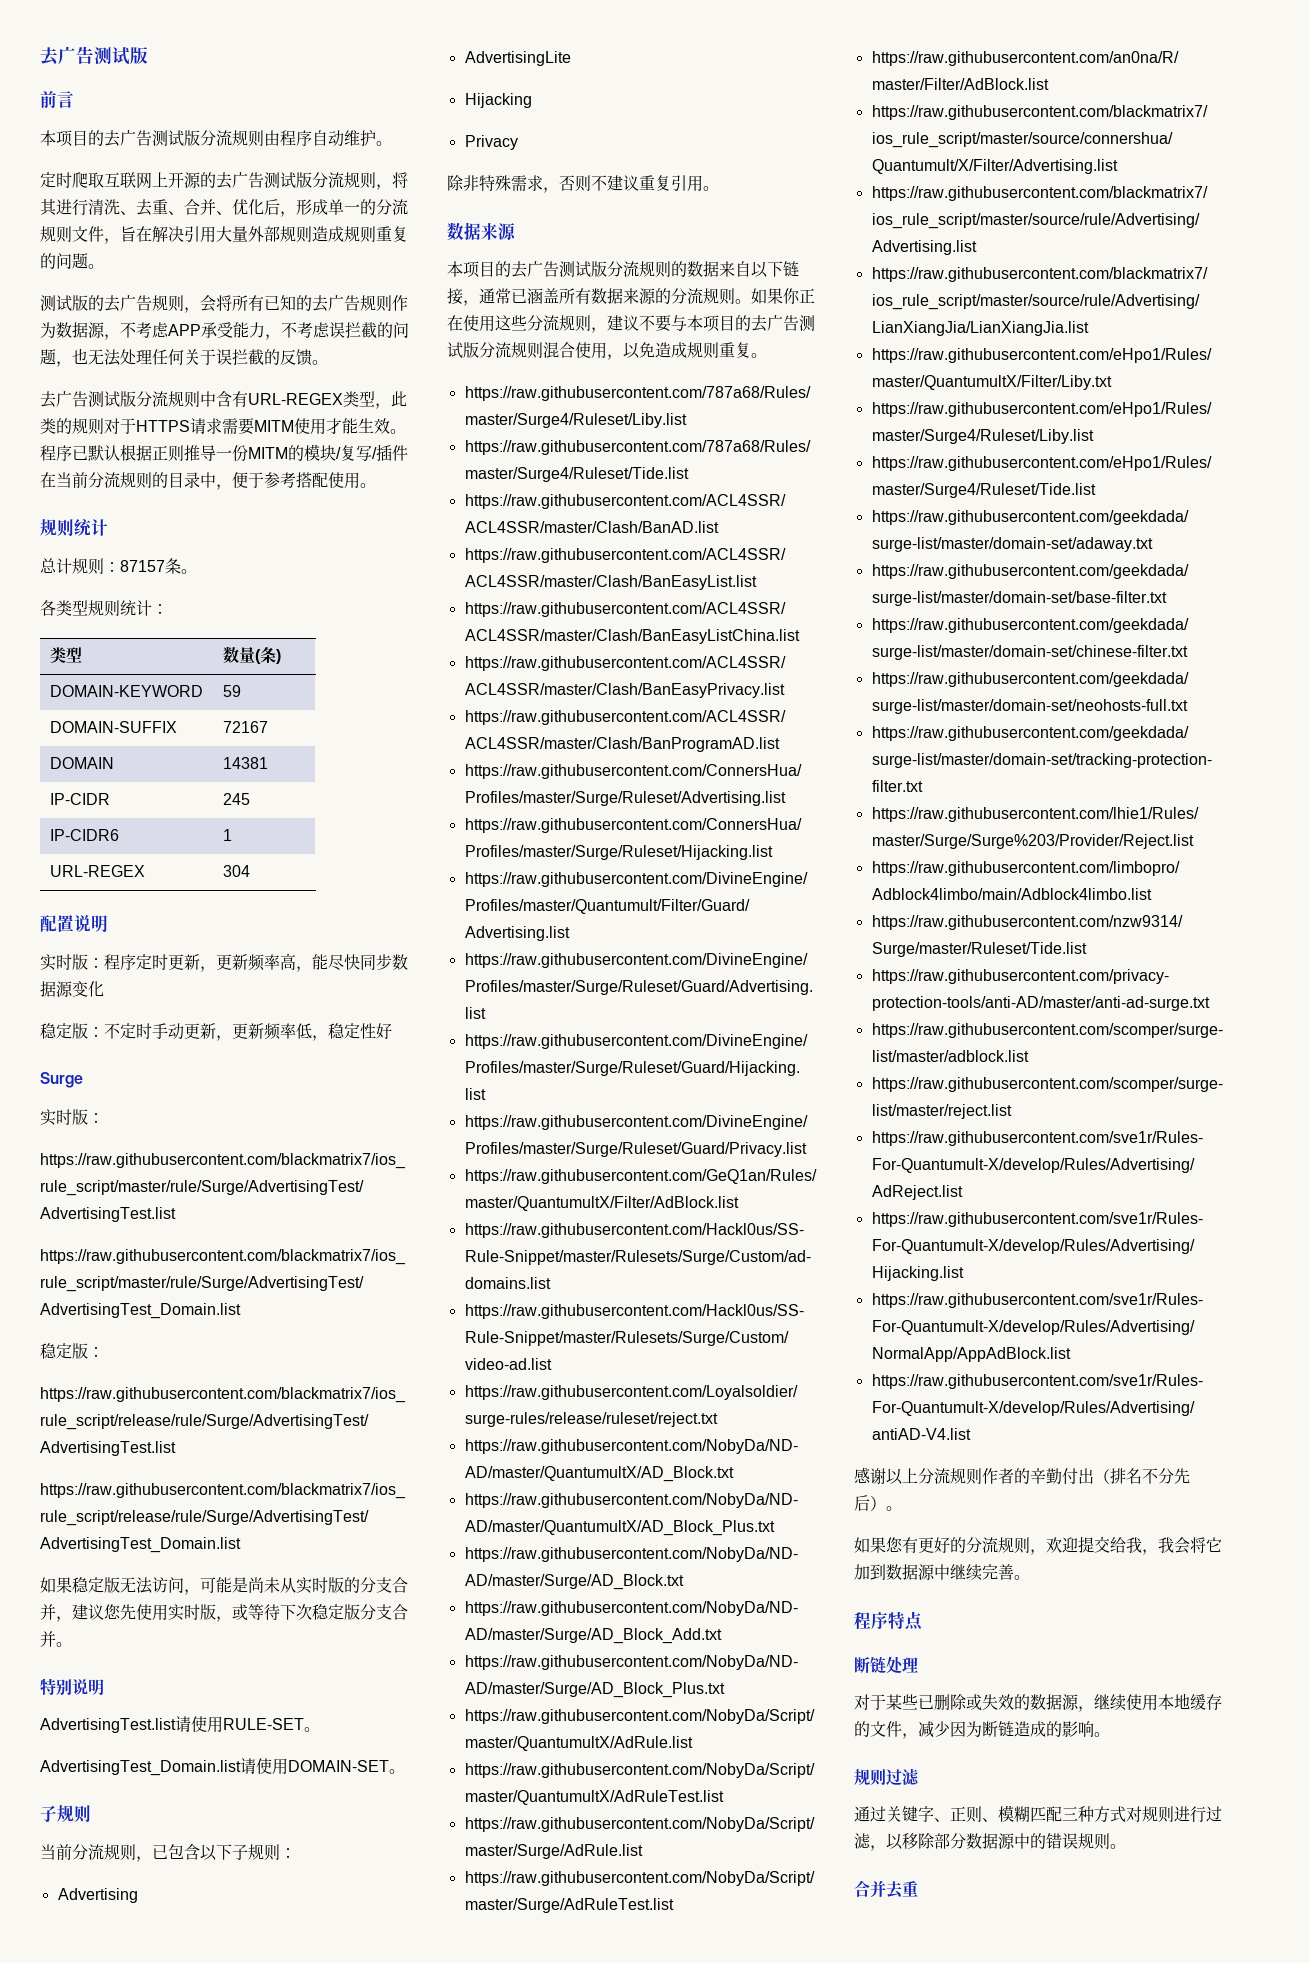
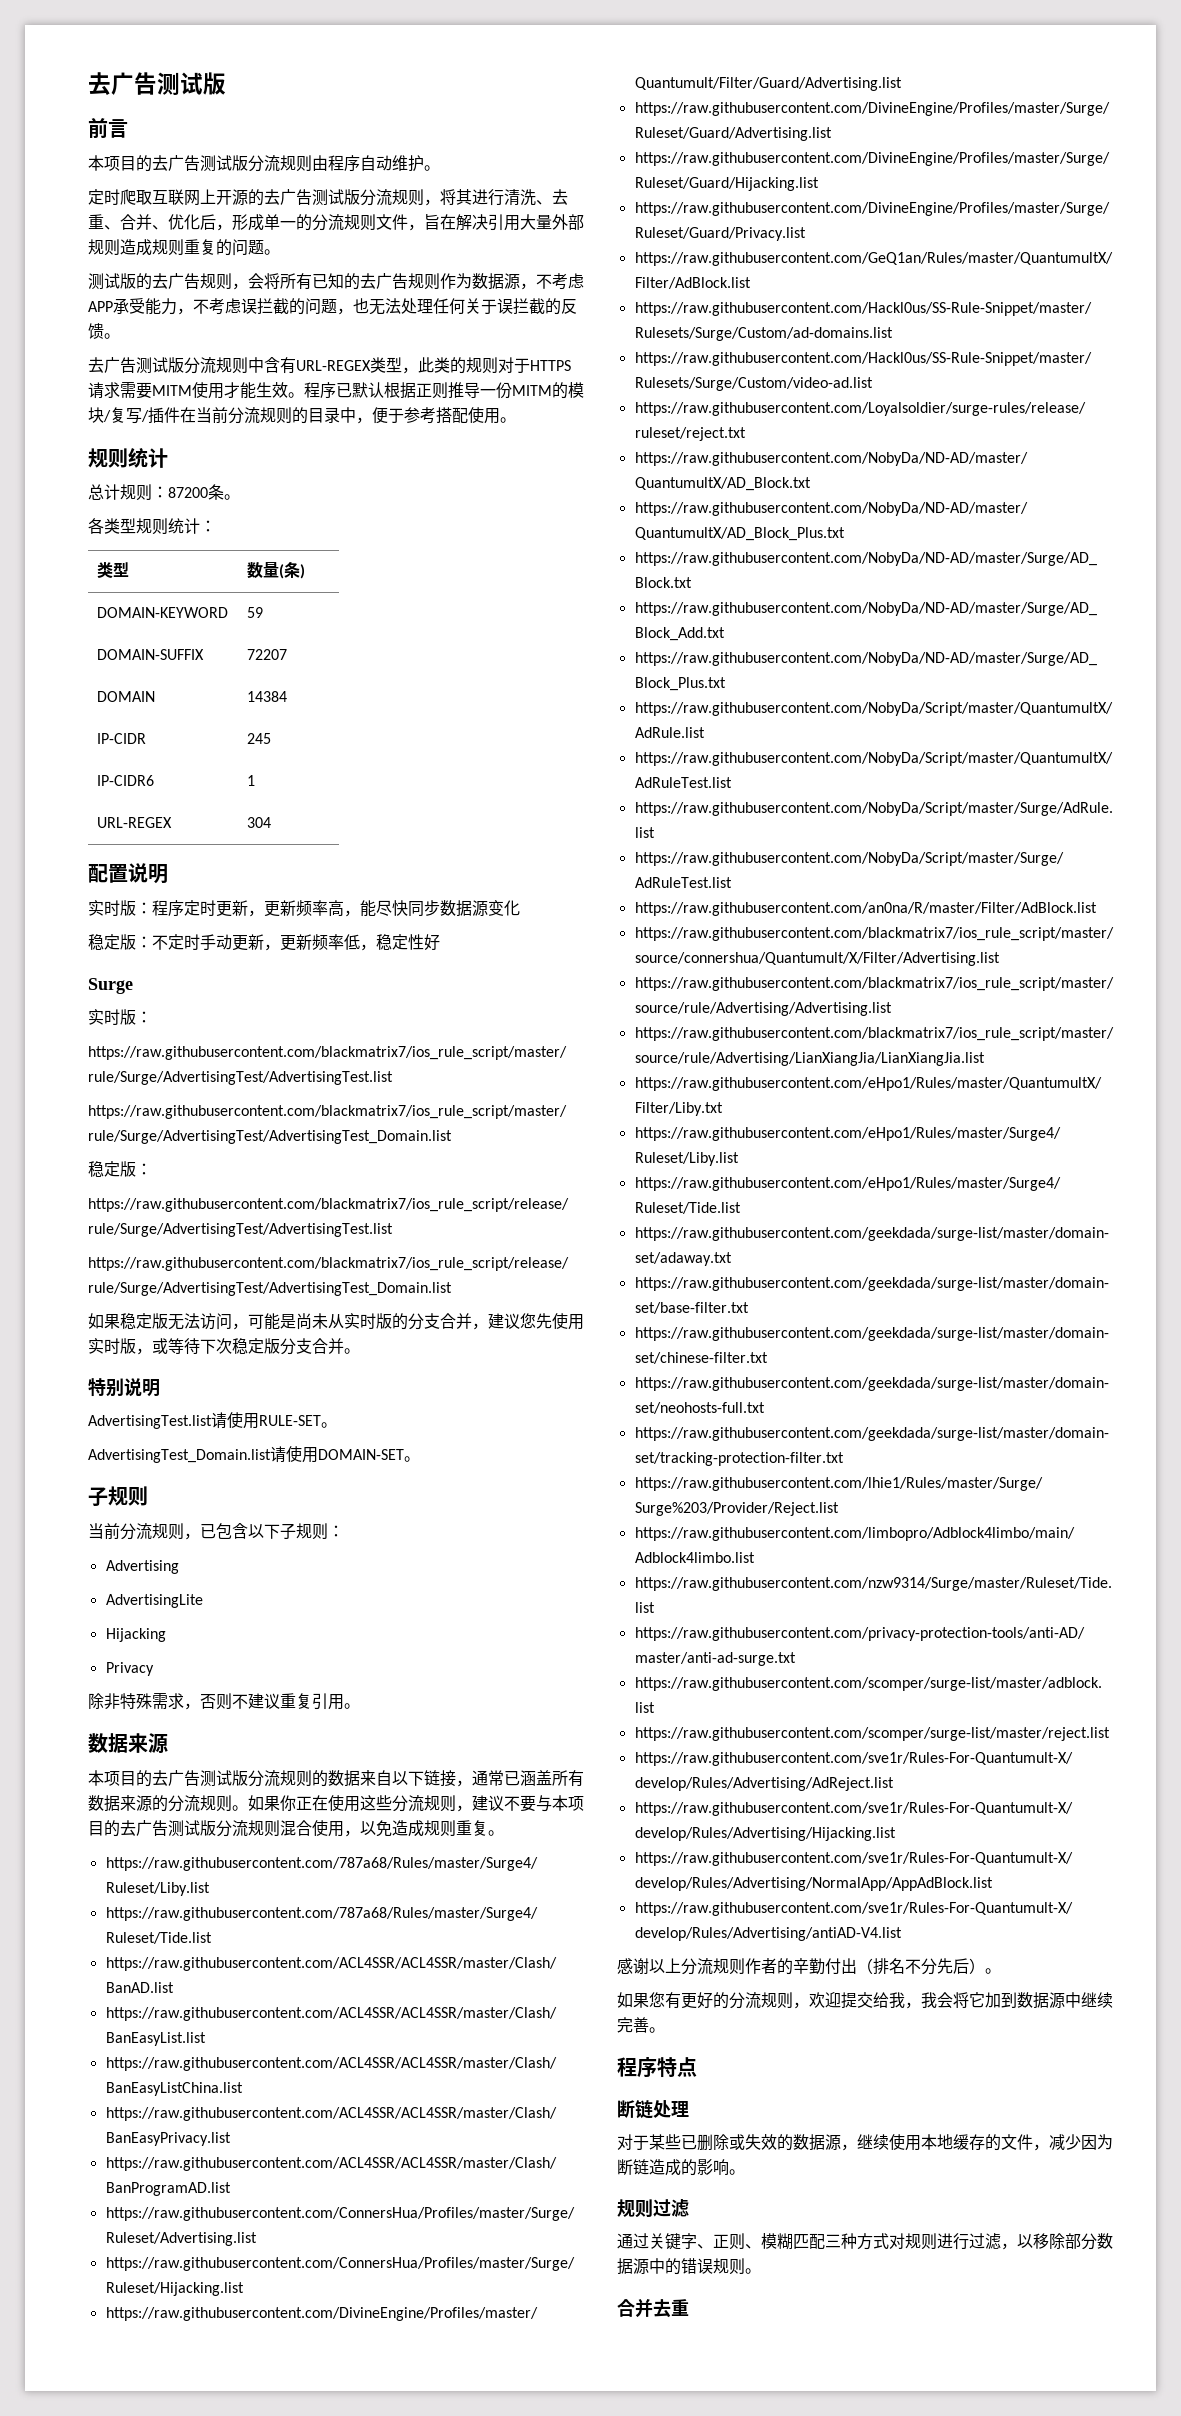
- 总计规则：87157条。
+ 总计规则：87200条。
- DOMAIN-SUFFIX | 72167
+ DOMAIN-SUFFIX | 72207
- DOMAIN | 14381
+ DOMAIN | 14384

